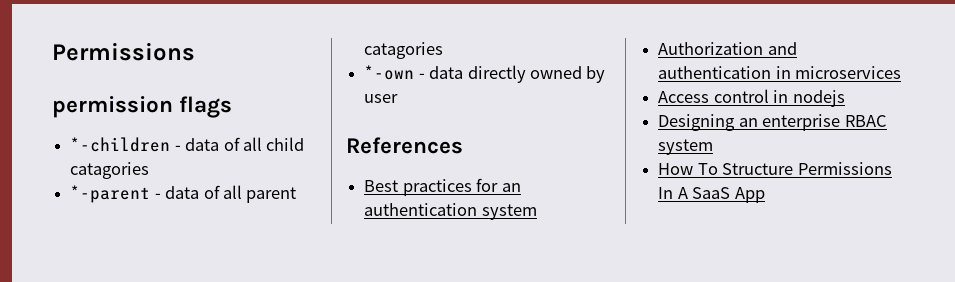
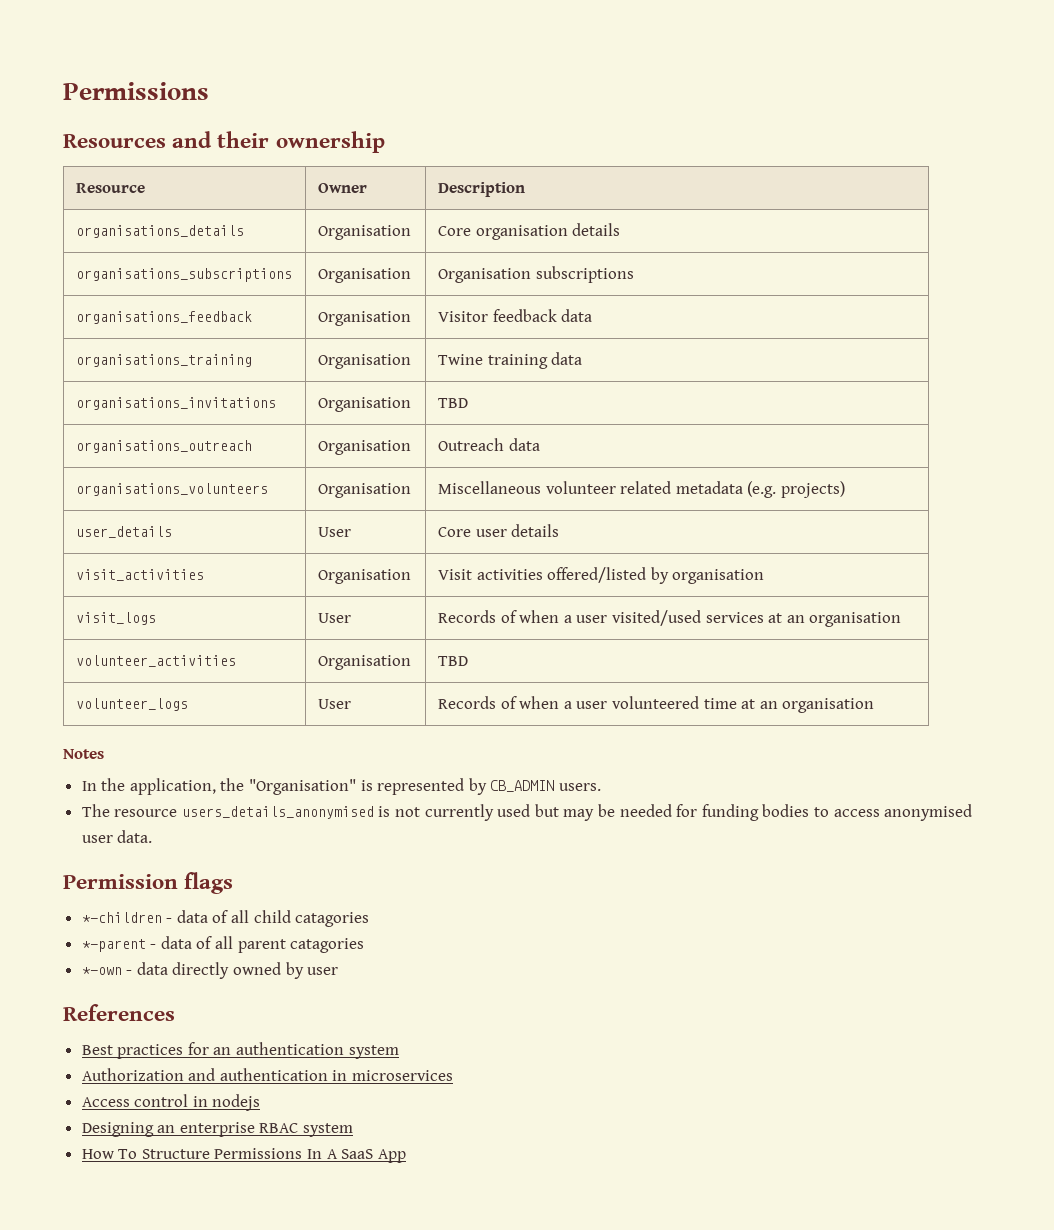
- permission flags
+ Resources and their ownership
+ Resource | Owner | Description
+ organisations_details | Organisation | Core organisation details
+ organisations_subscriptions | Organisation | Organisation subscriptions
+ organisations_feedback | Organisation | Visitor feedback data
+ organisations_training | Organisation | Twine training data
+ organisations_invitations | Organisation | TBD
+ organisations_outreach | Organisation | Outreach data
+ organisations_volunteers | Organisation | Miscellaneous volunteer related metadata (e.g. projects)
+ user_details | User | Core user details
+ visit_activities | Organisation | Visit activities offered/listed by organisation
+ visit_logs | User | Records of when a user visited/used services at an organisation
+ volunteer_activities | Organisation | TBD
+ volunteer_logs | User | Records of when a user volunteered time at an organisation
+ Notes
+ In the application, the "Organisation" is represented by CB_ADMIN users.
+ The resource users_details_anonymised is not currently used but may be needed for funding bodies to access anonymised user data.
+ Permission flags

